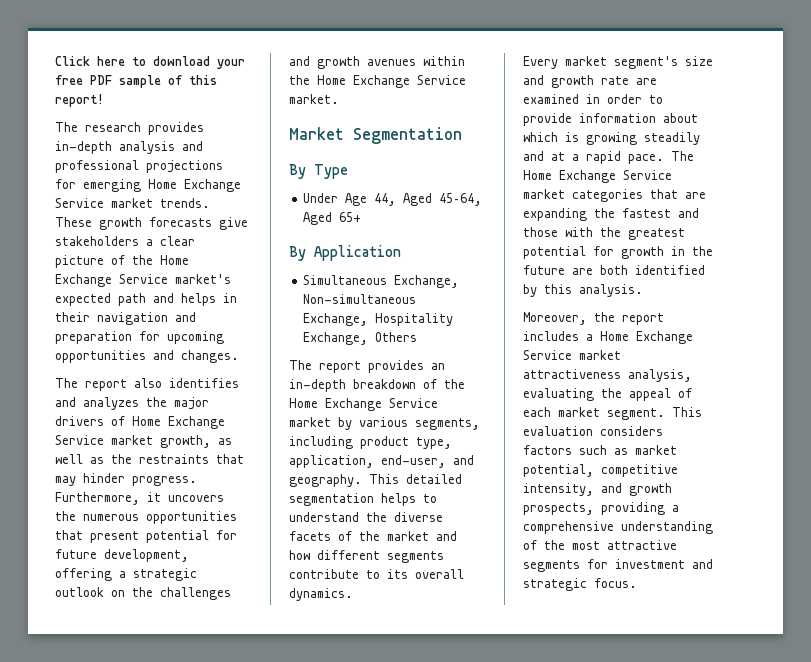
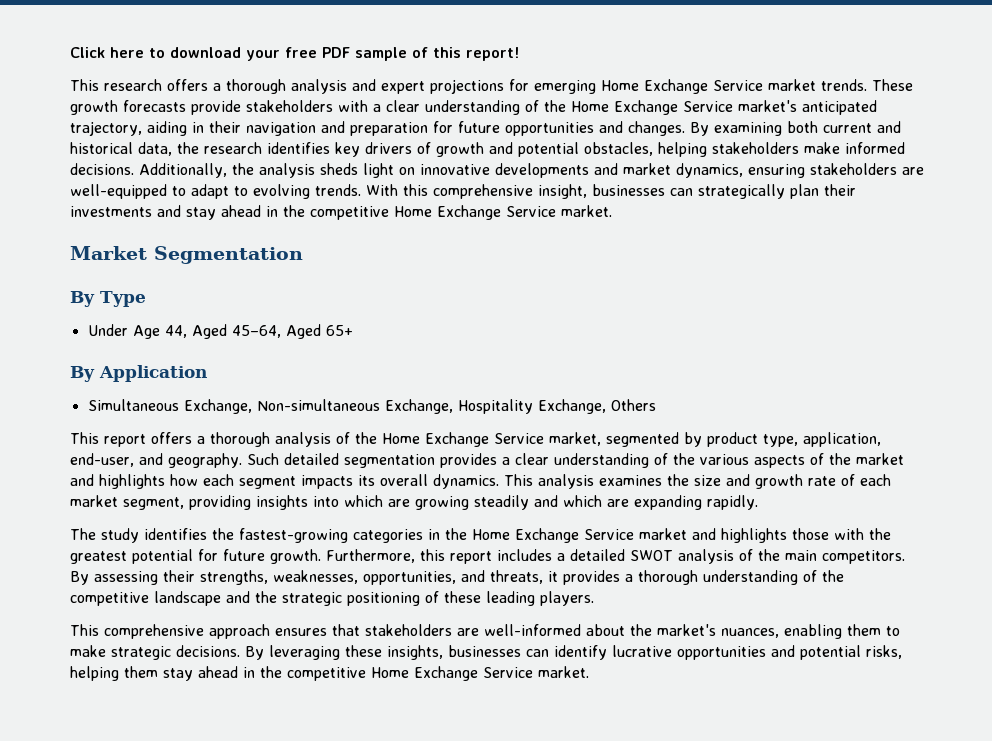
- The research provides in-depth analysis and professional projections for emerging Home Exchange Service market trends.
+ This research offers a thorough analysis and expert projections for emerging Home Exchange Service market trends.
- These growth forecasts give stakeholders a clear picture of the Home Exchange Service market's expected path and helps in their navigation and preparation for upcoming opportunities and changes.
- The report also identifies and analyzes the major drivers of Home Exchange Service market growth, as well as the restraints that may hinder progress. Furthermore, it uncovers the numerous opportunities that present potential for future development, offering a strategic outlook on the challenges and growth avenues within the Home Exchange Service market.
+ These growth forecasts provide stakeholders with a clear understanding of the Home Exchange Service market's anticipated trajectory, aiding in their navigation and preparation for future opportunities and changes. By examining both current and historical data, the research identifies key drivers of growth and potential obstacles, helping stakeholders make informed decisions. Additionally, the analysis sheds light on innovative developments and market dynamics, ensuring stakeholders are well-equipped to adapt to evolving trends. With this comprehensive insight, businesses can strategically plan their investments and stay ahead in the competitive Home Exchange Service market.
- The report provides an in-depth breakdown of the Home Exchange Service market by various segments, including product type, application, end-user, and geography.
+ This report offers a thorough analysis of the Home Exchange Service market, segmented by product type, application, end-user, and geography.
- This detailed segmentation helps to understand the diverse facets of the market and how different segments contribute to its overall dynamics.
- Every market segment's size and growth rate are examined in order to provide information about which is growing steadily and at a rapid pace. The Home Exchange Service market categories that are expanding the fastest and those with the greatest potential for growth in the future are both identified by this analysis.
- Moreover, the report includes a Home Exchange Service market attractiveness analysis, evaluating the appeal of each market segment. This evaluation considers factors such as market potential, competitive intensity, and growth prospects, providing a comprehensive understanding of the most attractive segments for investment and strategic focus.
+ Such detailed segmentation provides a clear understanding of the various aspects of the market and highlights how each segment impacts its overall dynamics. This analysis examines the size and growth rate of each market segment, providing insights into which are growing steadily and which are expanding rapidly.
+ The study identifies the fastest-growing categories in the Home Exchange Service market and highlights those with the greatest potential for future growth. Furthermore, this report includes a detailed SWOT analysis of the main competitors. By assessing their strengths, weaknesses, opportunities, and threats, it provides a thorough understanding of the competitive landscape and the strategic positioning of these leading players.
+ This comprehensive approach ensures that stakeholders are well-informed about the market's nuances, enabling them to make strategic decisions. By leveraging these insights, businesses can identify lucrative opportunities and potential risks, helping them stay ahead in the competitive Home Exchange Service market.

